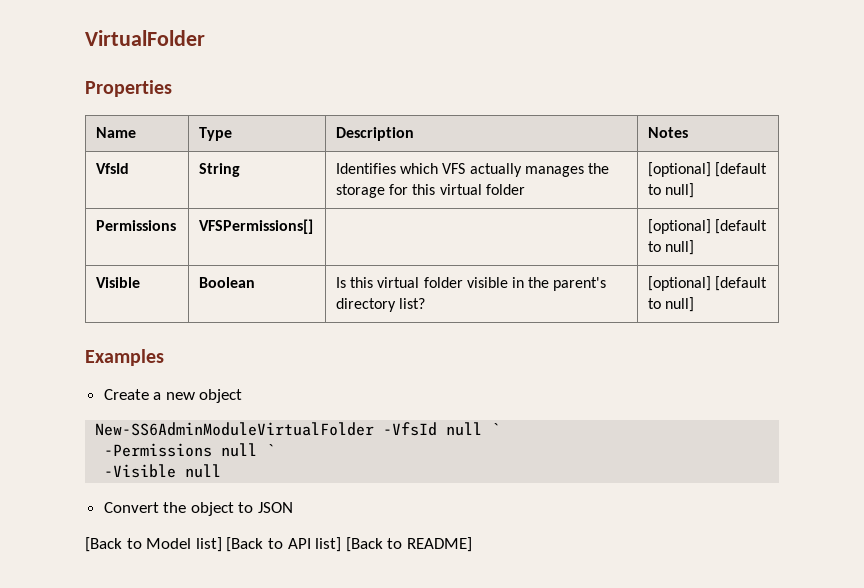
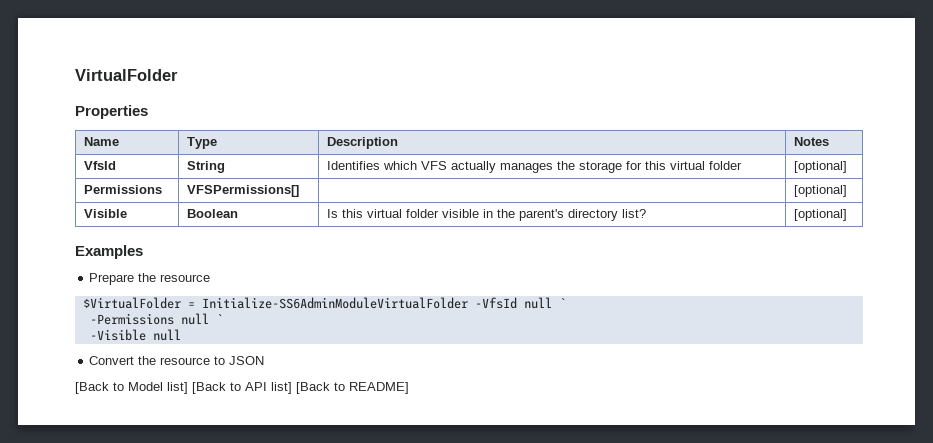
- VfsId | String | Identifies which VFS actually manages the storage for this virtual folder | [optional] [default to null]
+ VfsId | String | Identifies which VFS actually manages the storage for this virtual folder | [optional]
- Permissions | VFSPermissions[] | | [optional] [default to null]
+ Permissions | VFSPermissions[] | | [optional]
- Visible | Boolean | Is this virtual folder visible in the parent's directory list? | [optional] [default to null]
+ Visible | Boolean | Is this virtual folder visible in the parent's directory list? | [optional]
  Examples
- Create a new object
- New-SS6AdminModuleVirtualFolder -VfsId null `
+ Prepare the resource
+ $VirtualFolder = Initialize-SS6AdminModuleVirtualFolder -VfsId null `
- Convert the object to JSON
+ Convert the resource to JSON

